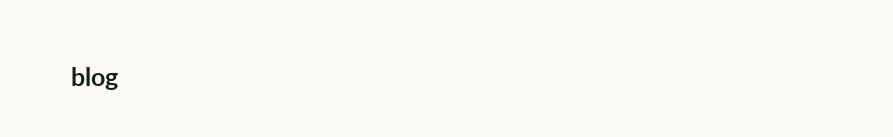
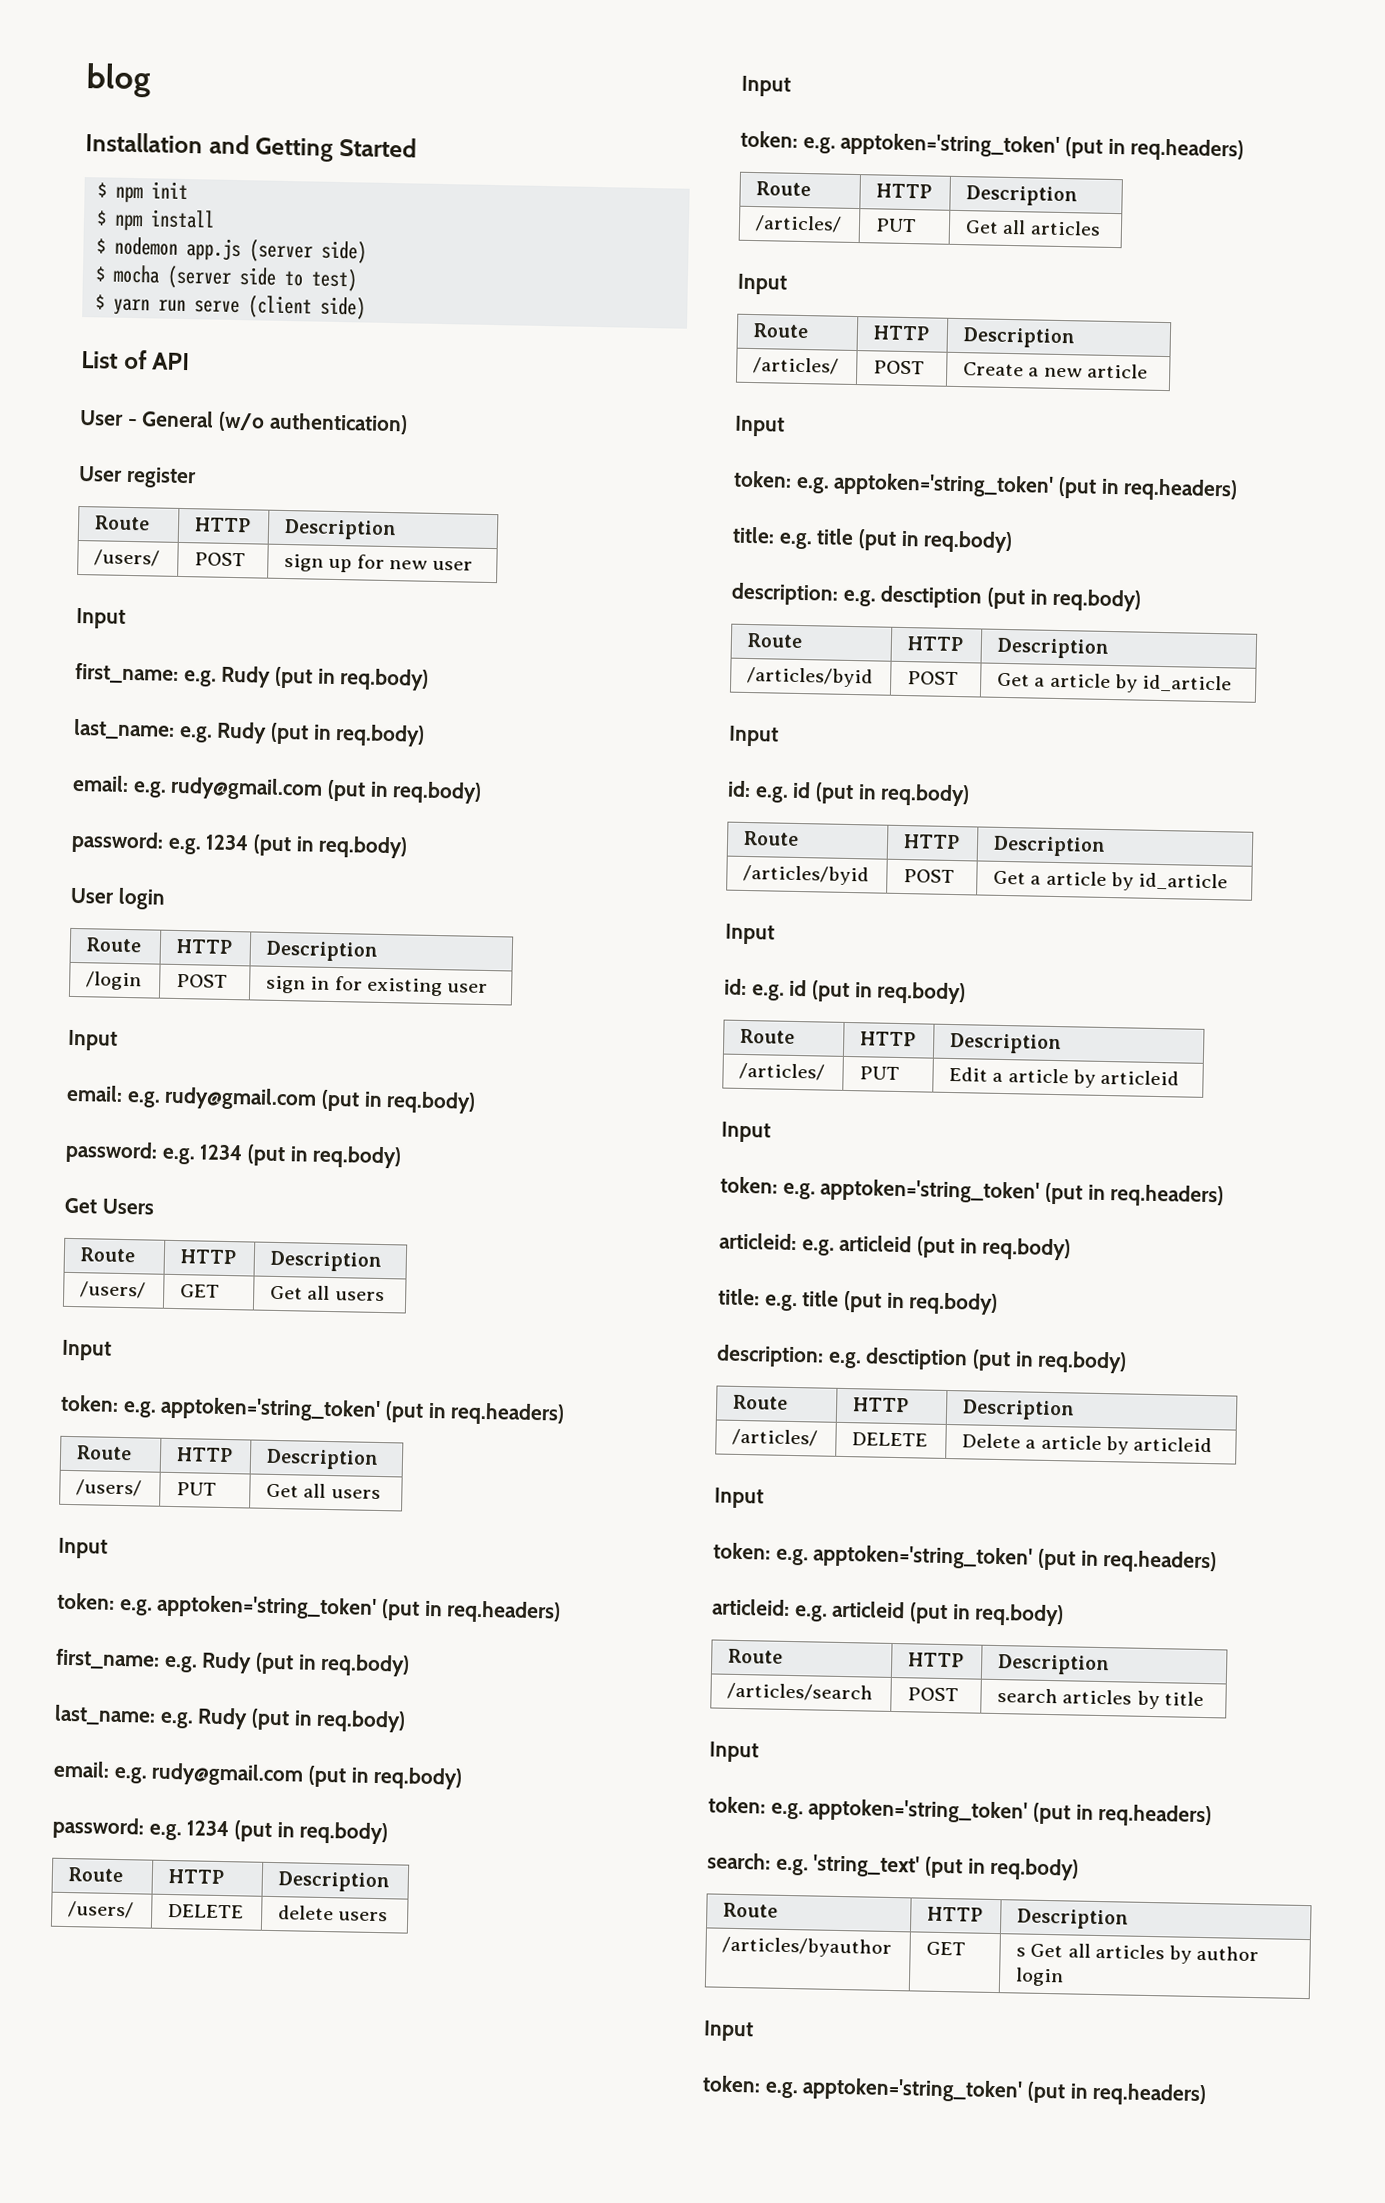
+ Installation and Getting Started
+ $ npm init
+ $ npm install
+ $ nodemon app.js (server side)
+ $ mocha (server side to test)
+ $ yarn run serve (client side)
+ List of API
+ User - General (w/o authentication)
+ User register
+ Route | HTTP | Description
+ /users/ | POST | sign up for new user
+ Input
+ first_name: e.g. Rudy (put in req.body)
+ last_name: e.g. Rudy (put in req.body)
+ email: e.g. rudy@gmail.com (put in req.body)
+ password: e.g. 1234 (put in req.body)
+ User login
+ Route | HTTP | Description
+ /login | POST | sign in for existing user
+ Input
+ email: e.g. rudy@gmail.com (put in req.body)
+ password: e.g. 1234 (put in req.body)
+ Get Users
+ Route | HTTP | Description
+ /users/ | GET | Get all users
+ Input
+ token: e.g. apptoken='string_token' (put in req.headers)
+ Route | HTTP | Description
+ /users/ | PUT | Get all users
+ Input
+ token: e.g. apptoken='string_token' (put in req.headers)
+ first_name: e.g. Rudy (put in req.body)
+ last_name: e.g. Rudy (put in req.body)
+ email: e.g. rudy@gmail.com (put in req.body)
+ password: e.g. 1234 (put in req.body)
+ Route | HTTP | Description
+ /users/ | DELETE | delete users
+ Input
+ token: e.g. apptoken='string_token' (put in req.headers)
+ Route | HTTP | Description
+ /articles/ | PUT | Get all articles
+ Input
+ Route | HTTP | Description
+ /articles/ | POST | Create a new article
+ Input
+ token: e.g. apptoken='string_token' (put in req.headers)
+ title: e.g. title (put in req.body)
+ description: e.g. desctiption (put in req.body)
+ Route | HTTP | Description
+ /articles/byid | POST | Get a article by id_article
+ Input
+ id: e.g. id (put in req.body)
+ Route | HTTP | Description
+ /articles/byid | POST | Get a article by id_article
+ Input
+ id: e.g. id (put in req.body)
+ Route | HTTP | Description
+ /articles/ | PUT | Edit a article by articleid
+ Input
+ token: e.g. apptoken='string_token' (put in req.headers)
+ articleid: e.g. articleid (put in req.body)
+ title: e.g. title (put in req.body)
+ description: e.g. desctiption (put in req.body)
+ Route | HTTP | Description
+ /articles/ | DELETE | Delete a article by articleid
+ Input
+ token: e.g. apptoken='string_token' (put in req.headers)
+ articleid: e.g. articleid (put in req.body)
+ Route | HTTP | Description
+ /articles/search | POST | search articles by title
+ Input
+ token: e.g. apptoken='string_token' (put in req.headers)
+ search: e.g. 'string_text' (put in req.body)
+ Route | HTTP | Description
+ /articles/byauthor | GET | s Get all articles by author login
+ Input
+ token: e.g. apptoken='string_token' (put in req.headers)

